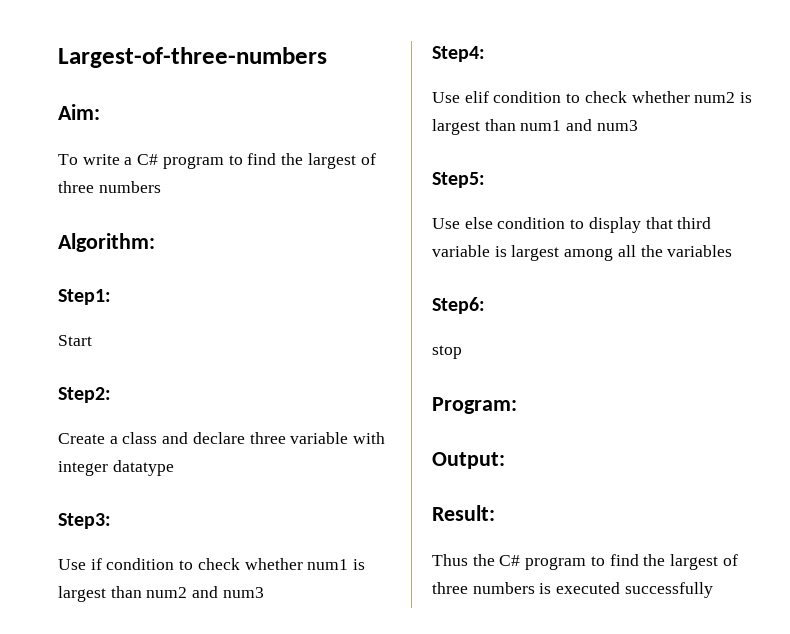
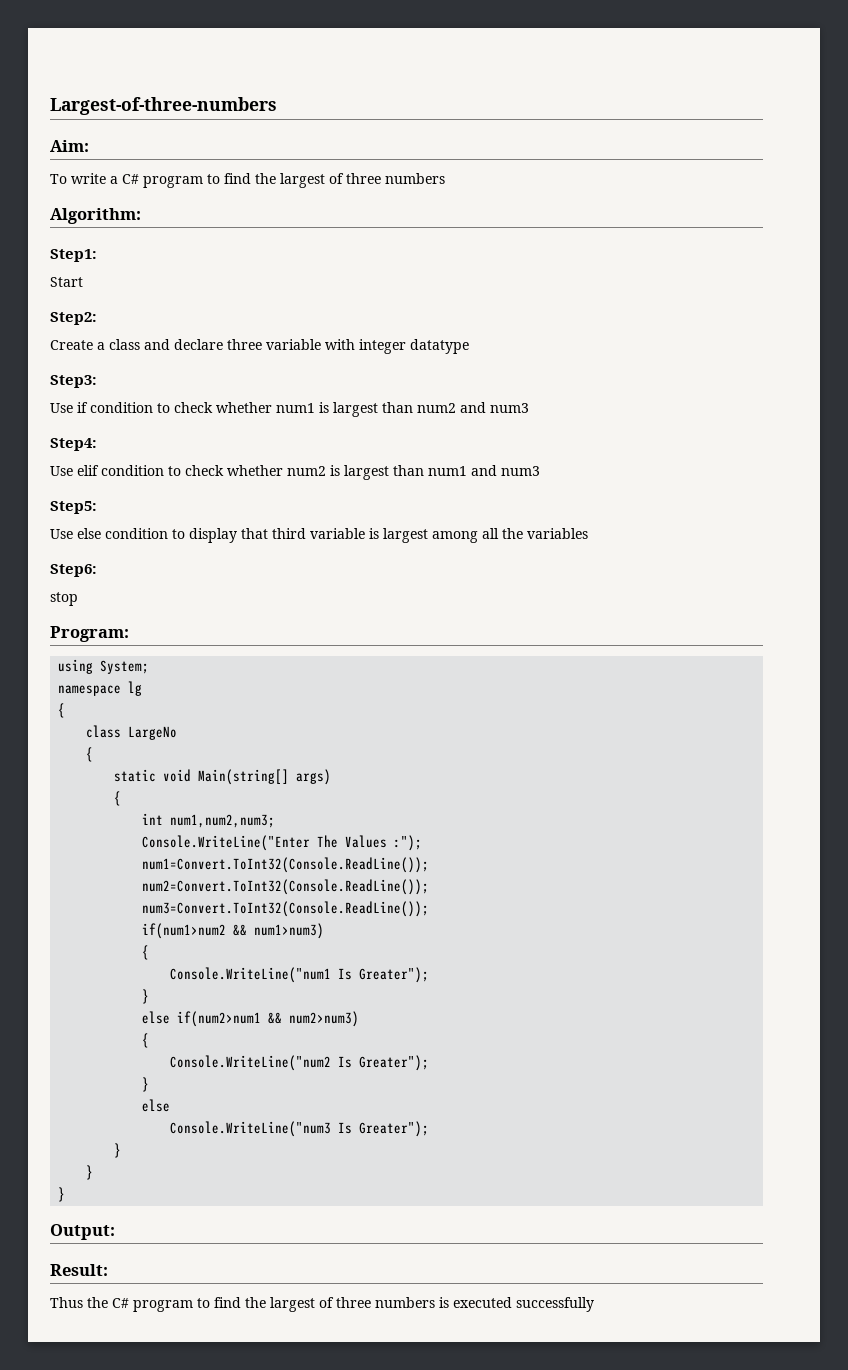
+ using System;
+ namespace lg
+ {
+ class LargeNo
+ {
+ static void Main(string[] args)
+ {
+ int num1,num2,num3;
+ Console.WriteLine("Enter The Values :");
+ num1=Convert.ToInt32(Console.ReadLine());
+ num2=Convert.ToInt32(Console.ReadLine());
+ num3=Convert.ToInt32(Console.ReadLine());
+ if(num1>num2 && num1>num3)
+ {
+ Console.WriteLine("num1 Is Greater");
+ }
+ else if(num2>num1 && num2>num3)
+ {
+ Console.WriteLine("num2 Is Greater");
+ }
+ else
+ Console.WriteLine("num3 Is Greater");
+ }
+ }
+ }

